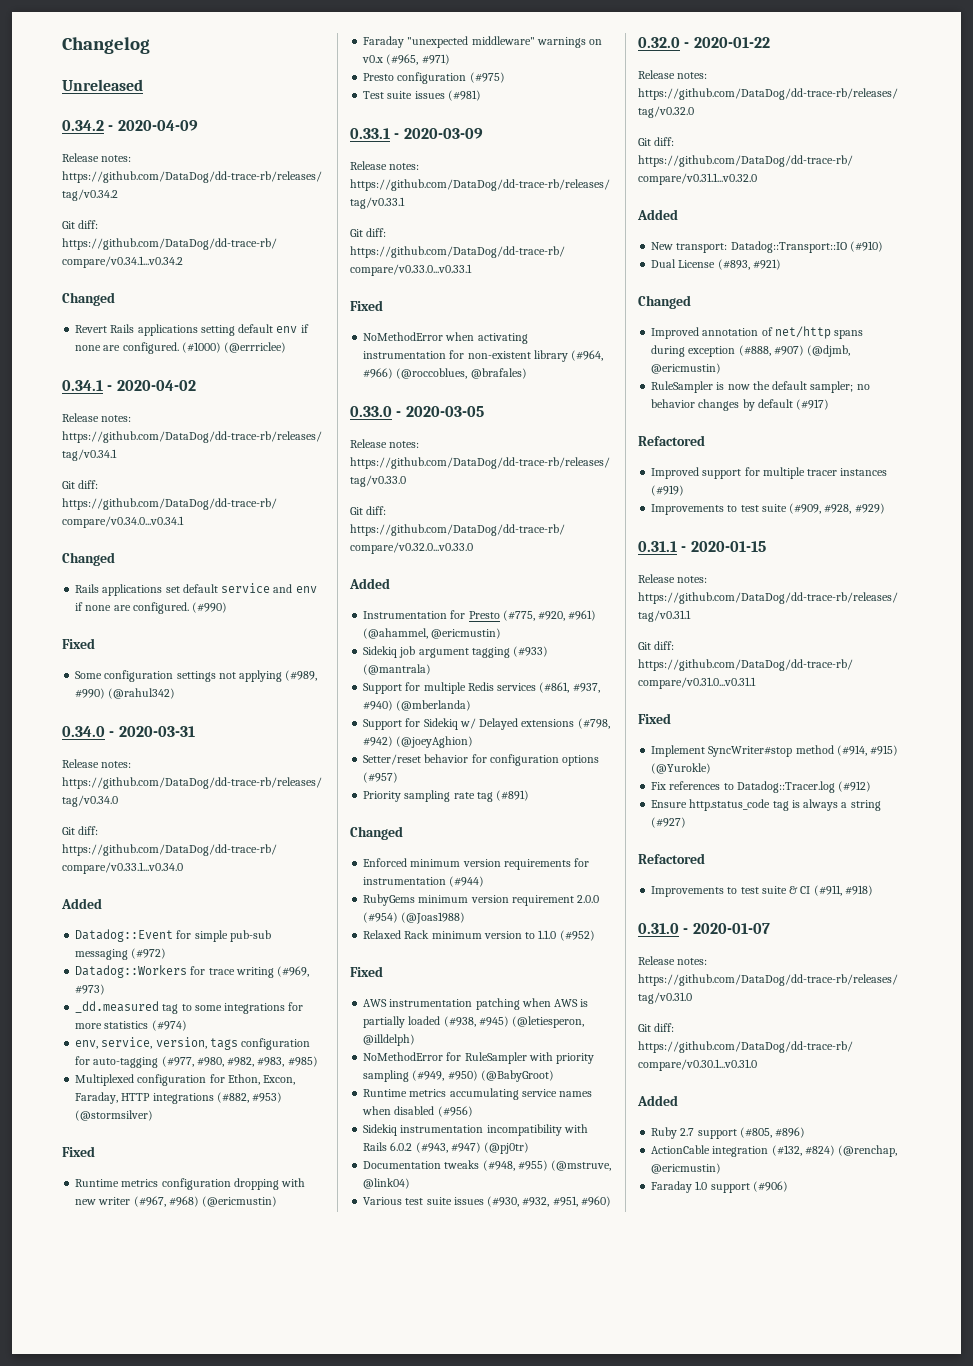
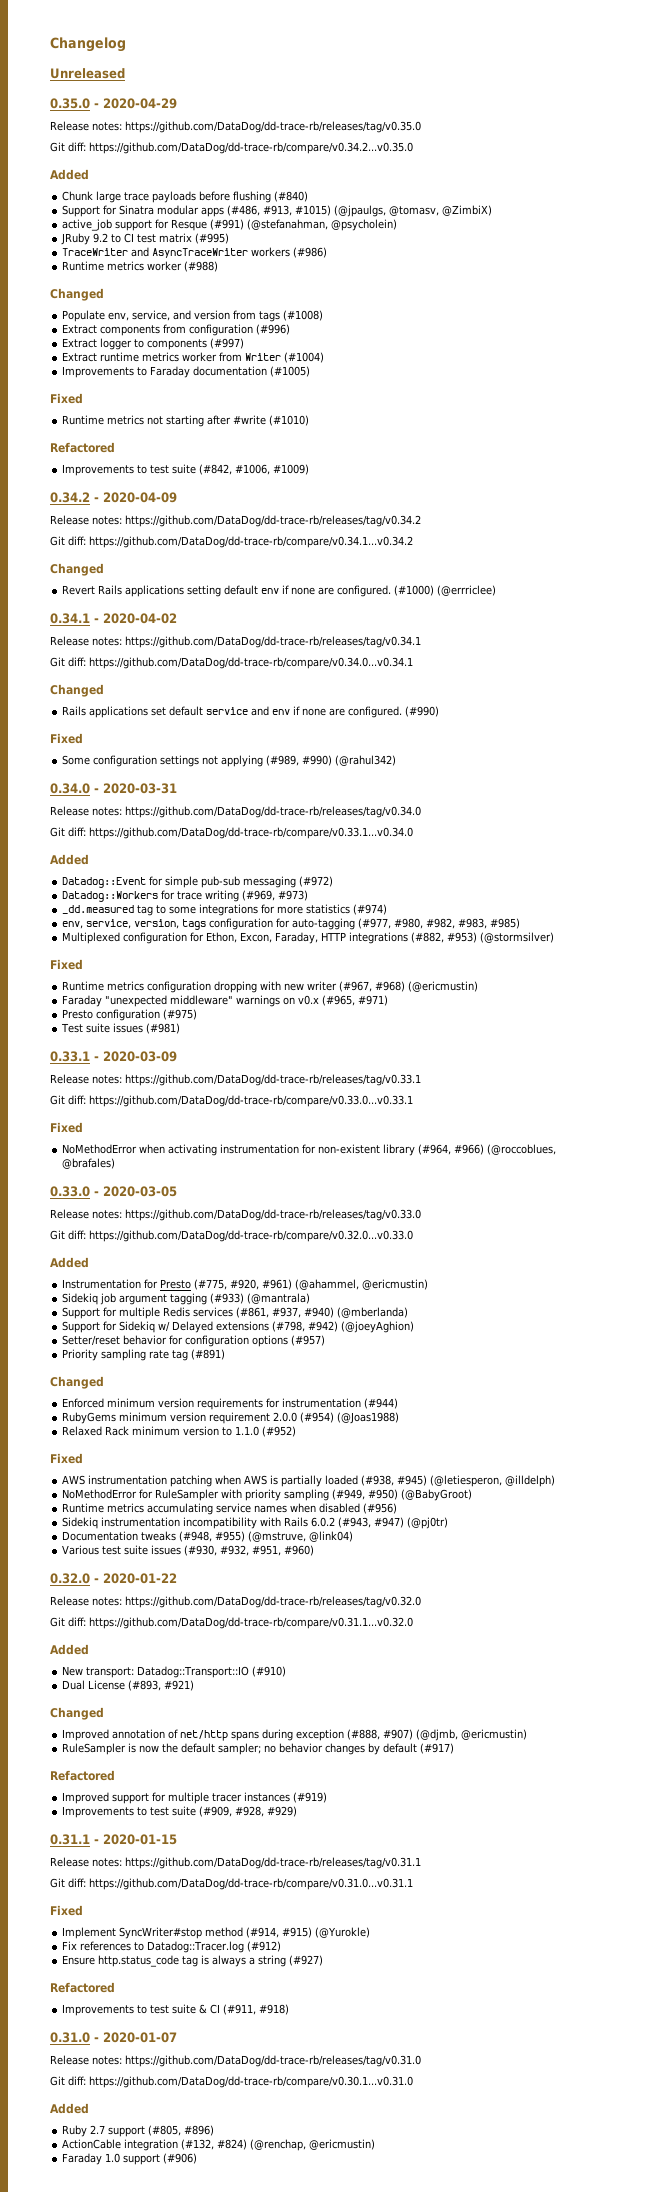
+ 0.35.0 - 2020-04-29
+ Release notes: https://github.com/DataDog/dd-trace-rb/releases/tag/v0.35.0
+ Git diff: https://github.com/DataDog/dd-trace-rb/compare/v0.34.2...v0.35.0
+ Added
+ Chunk large trace payloads before flushing (#840)
+ Support for Sinatra modular apps (#486, #913, #1015) (@jpaulgs, @tomasv, @ZimbiX)
+ active_job support for Resque (#991) (@stefanahman, @psycholein)
+ JRuby 9.2 to CI test matrix (#995)
+ TraceWriter and AsyncTraceWriter workers (#986)
+ Runtime metrics worker (#988)
+ Changed
+ Populate env, service, and version from tags (#1008)
+ Extract components from configuration (#996)
+ Extract logger to components (#997)
+ Extract runtime metrics worker from Writer (#1004)
+ Improvements to Faraday documentation (#1005)
+ Fixed
+ Runtime metrics not starting after #write (#1010)
+ Refactored
+ Improvements to test suite (#842, #1006, #1009)

